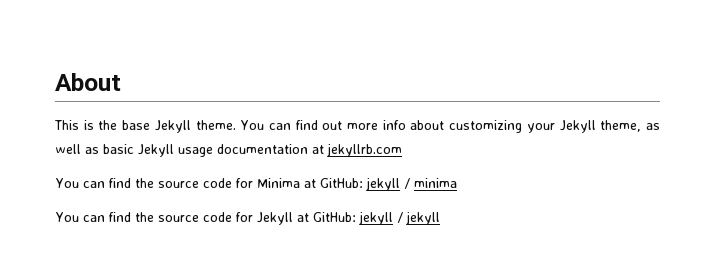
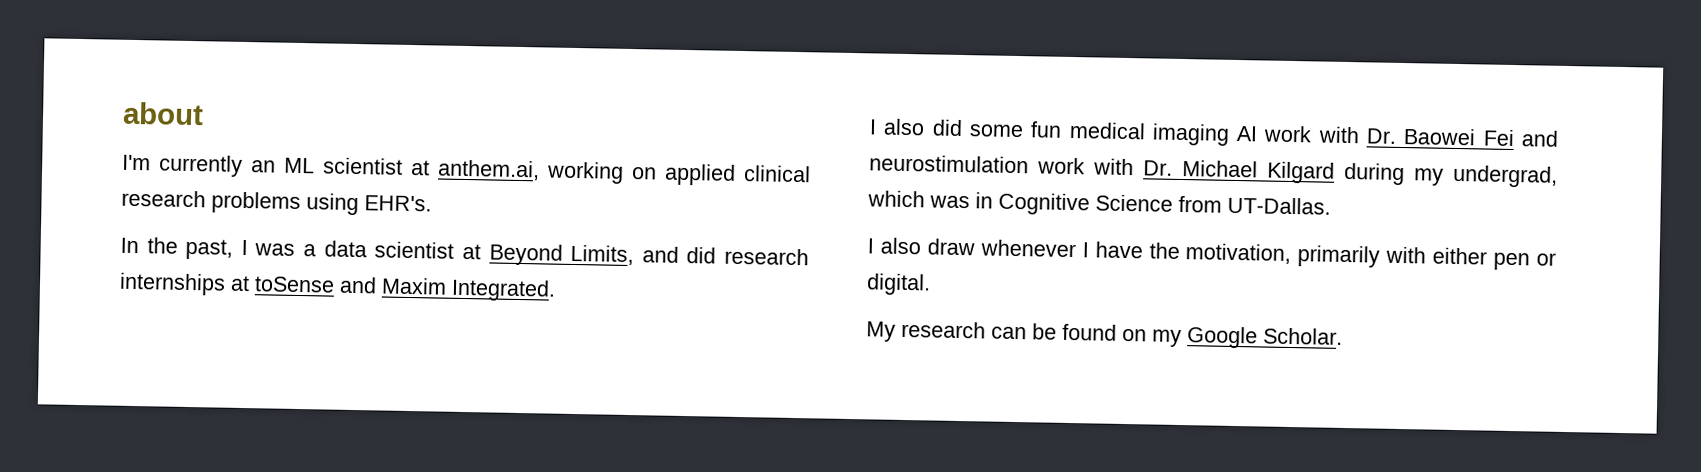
- About
- This is the base Jekyll theme. You can find out more info about customizing your Jekyll theme, as well as basic Jekyll usage documentation at jekyllrb.com
- You can find the source code for Minima at GitHub: jekyll / minima
- You can find the source code for Jekyll at GitHub: jekyll / jekyll
+ about
+ I'm currently an ML scientist at anthem.ai, working on applied clinical research problems using EHR's.
+ In the past, I was a data scientist at Beyond Limits, and did research internships at toSense and Maxim Integrated.
+ I also did some fun medical imaging AI work with Dr. Baowei Fei and neurostimulation work with Dr. Michael Kilgard during my undergrad, which was in Cognitive Science from UT-Dallas.
+ I also draw whenever I have the motivation, primarily with either pen or digital.
+ My research can be found on my Google Scholar.

